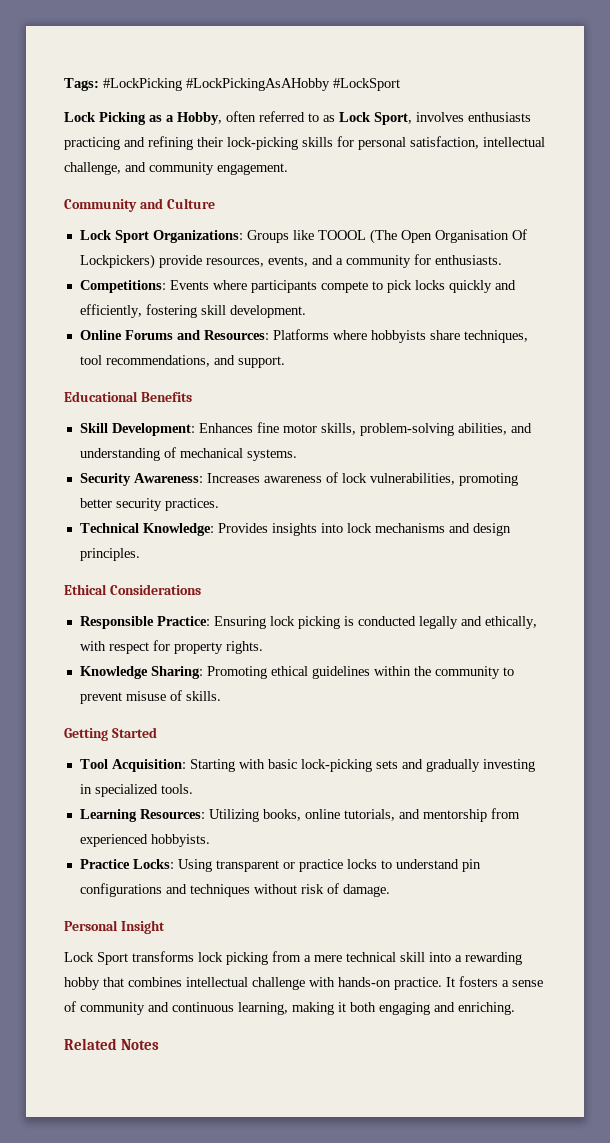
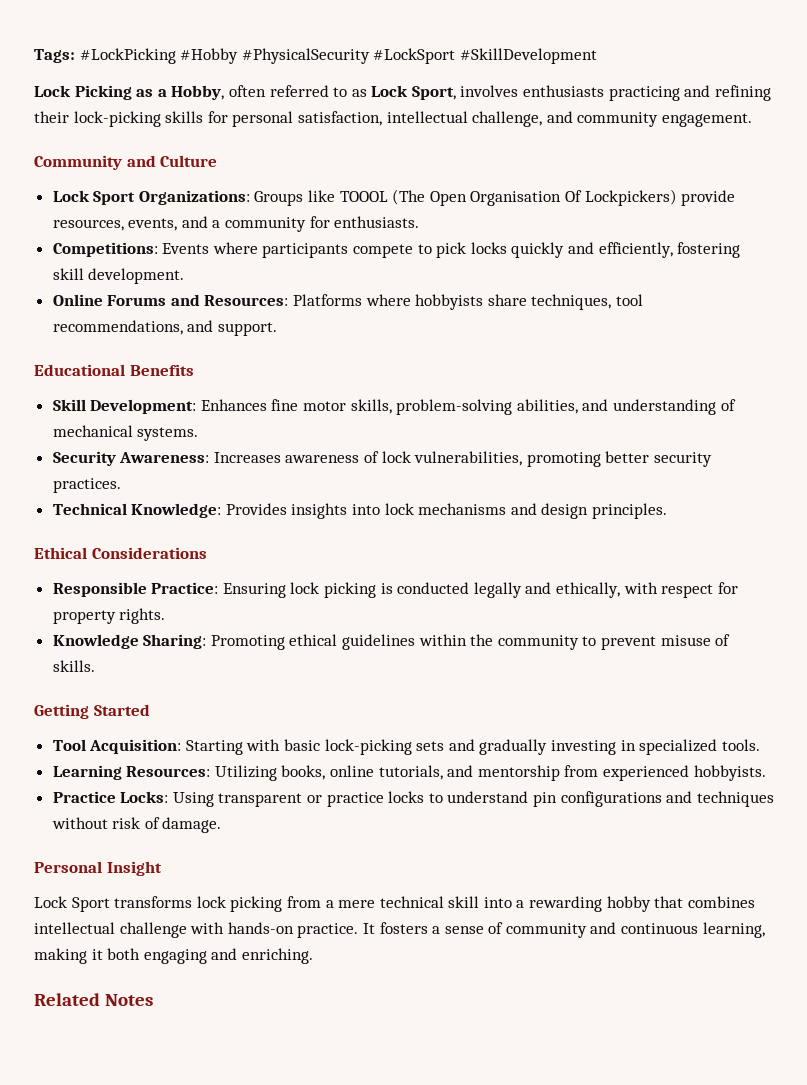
- Tags: #LockPicking #LockPickingAsAHobby #LockSport
+ Tags: #LockPicking #Hobby #PhysicalSecurity #LockSport #SkillDevelopment

